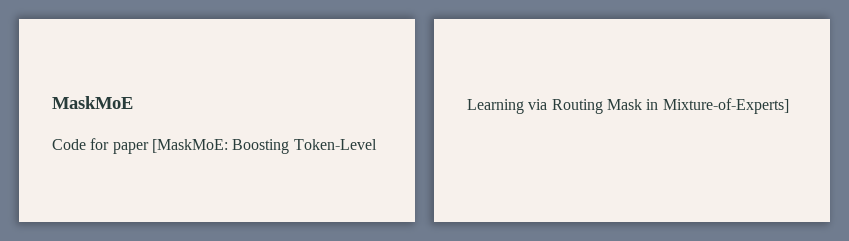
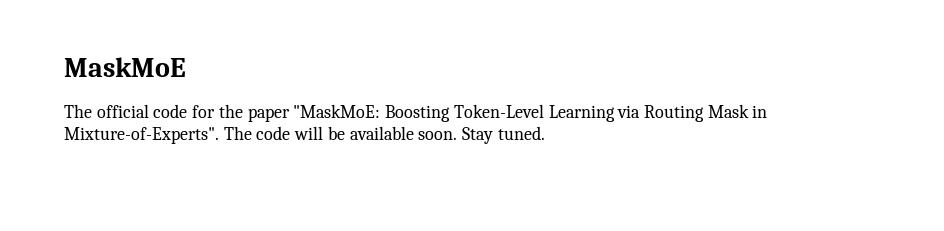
- Code for paper [MaskMoE: Boosting Token-Level Learning via Routing Mask in Mixture-of-Experts]
+ The official code for the paper "MaskMoE: Boosting Token-Level Learning via Routing Mask in Mixture-of-Experts". The code will be available soon. Stay tuned.

